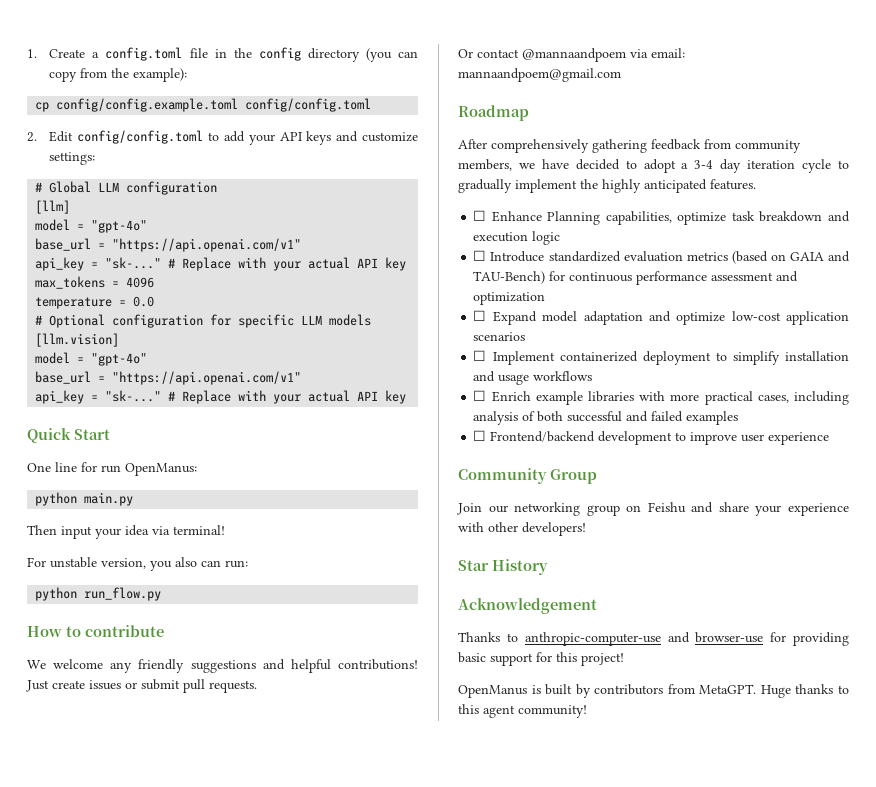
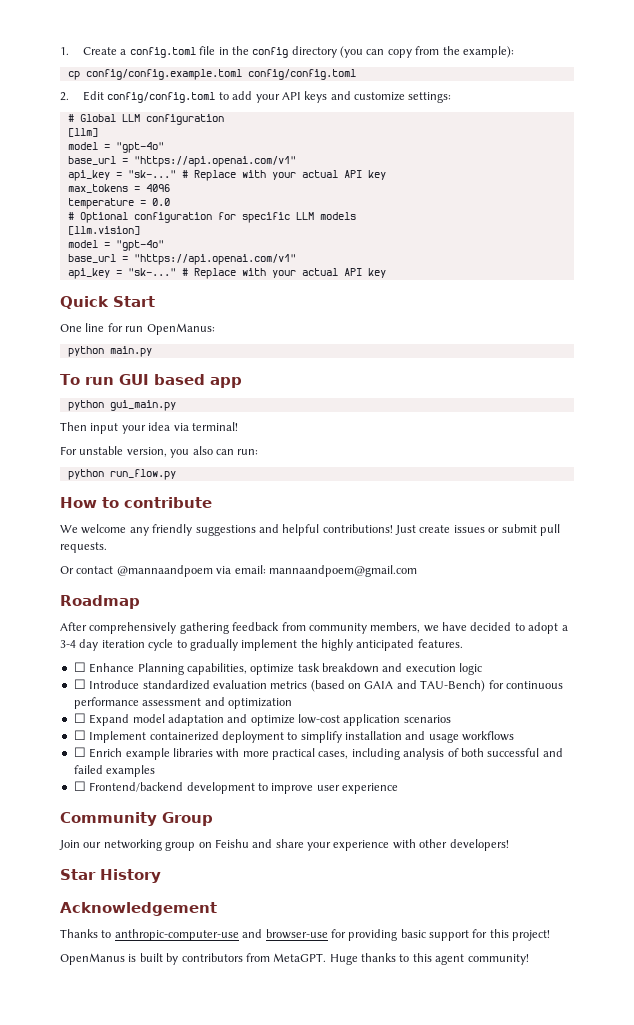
+ To run GUI based app
+ python gui_main.py

